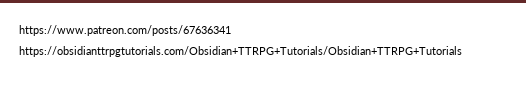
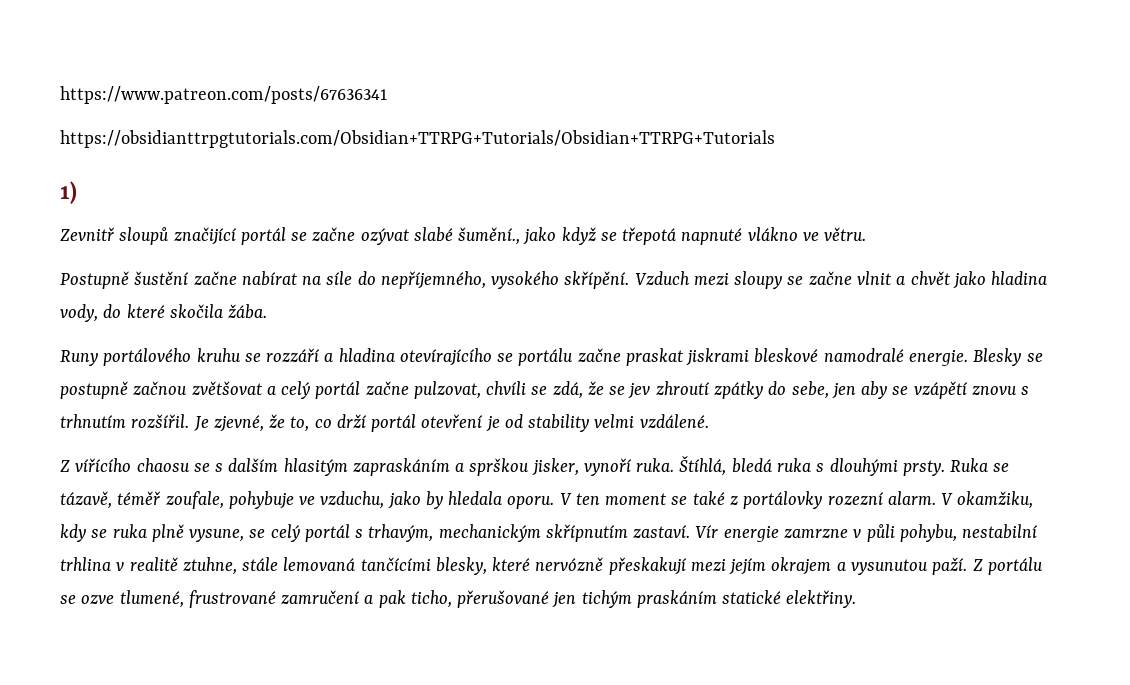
+ 1)
+ Zevnitř sloupů značijící portál se začne ozývat slabé šumění., jako když se třepotá napnuté vlákno ve větru.
+ Postupně šustění začne nabírat na síle do nepříjemného, vysokého skřípění. Vzduch mezi sloupy se začne vlnit a chvět jako hladina vody, do které skočila žába.
+ Runy portálového kruhu se rozzáří a hladina otevírajícího se portálu začne praskat jiskrami bleskové namodralé energie. Blesky se postupně začnou zvětšovat a celý portál začne pulzovat, chvíli se zdá, že se jev zhroutí zpátky do sebe, jen aby se vzápětí znovu s trhnutím rozšířil. Je zjevné, že to, co drží portál otevření je od stability velmi vzdálené.
+ Z vířícího chaosu se s dalším hlasitým zapraskáním a sprškou jisker, vynoří ruka. Štíhlá, bledá ruka s dlouhými prsty. Ruka se tázavě, téměř zoufale, pohybuje ve vzduchu, jako by hledala oporu. V ten moment se také z portálovky rozezní alarm. V okamžiku, kdy se ruka plně vysune, se celý portál s trhavým, mechanickým skřípnutím zastaví. Vír energie zamrzne v půli pohybu, nestabilní trhlina v realitě ztuhne, stále lemovaná tančícími blesky, které nervózně přeskakují mezi jejím okrajem a vysunutou paží. Z portálu se ozve tlumené, frustrované zamručení a pak ticho, přerušované jen tichým praskáním statické elektřiny.

